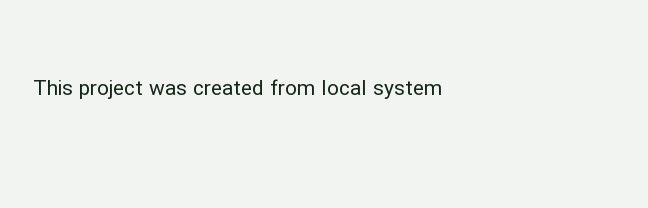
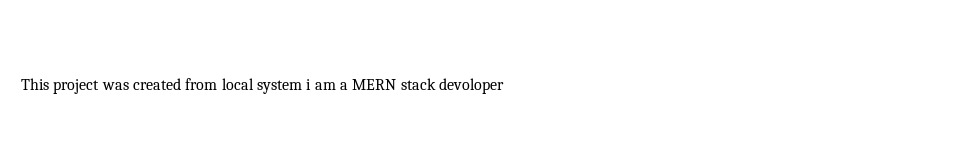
- This project was created from local system
+ This project was created from local system i am a MERN stack devoloper

